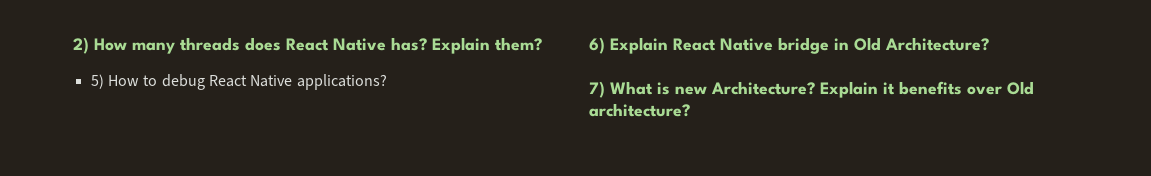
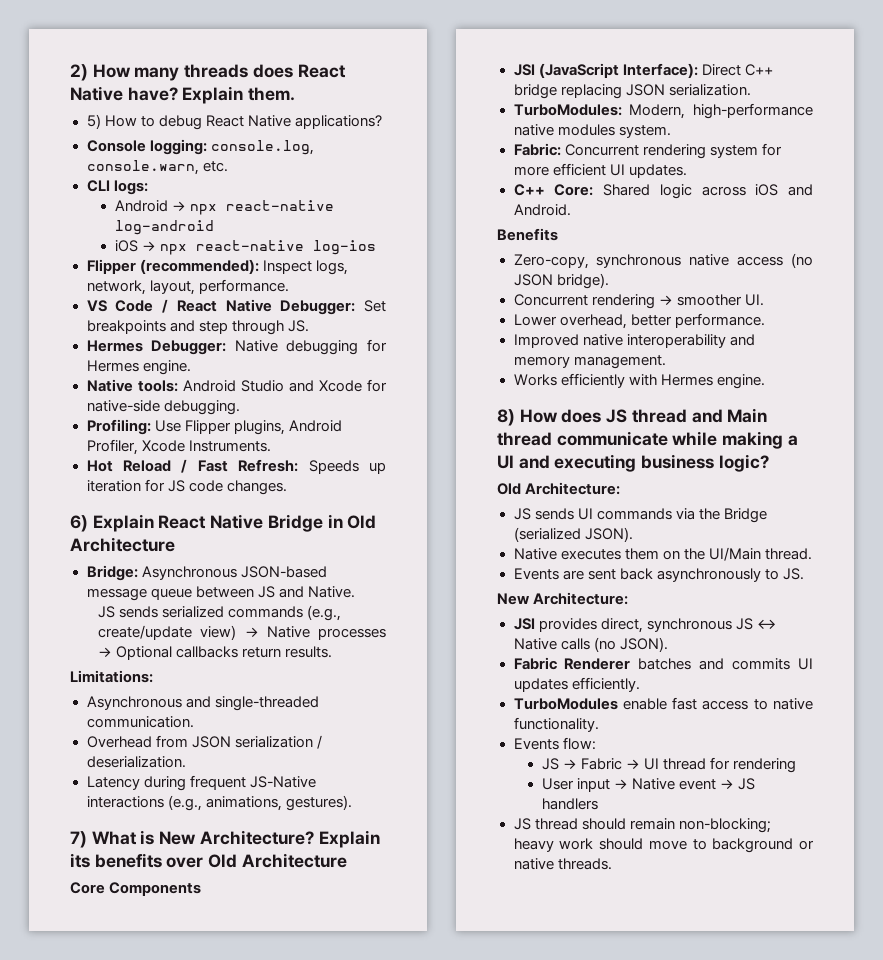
- 2) How many threads does React Native has? Explain them?
+ 2) How many threads does React Native have? Explain them.
+ Console logging: console.log, console.warn, etc.
+ CLI logs:
+ Android → npx react-native log-android
+ iOS → npx react-native log-ios
+ Flipper (recommended): Inspect logs, network, layout, performance.
+ VS Code / React Native Debugger: Set breakpoints and step through JS.
+ Hermes Debugger: Native debugging for Hermes engine.
+ Native tools: Android Studio and Xcode for native-side debugging.
+ Profiling: Use Flipper plugins, Android Profiler, Xcode Instruments.
+ Hot Reload / Fast Refresh: Speeds up iteration for JS code changes.
- 6) Explain React Native bridge in Old Architecture?
+ 6) Explain React Native Bridge in Old Architecture
+ Bridge: Asynchronous JSON-based message queue between JS and Native.
+ JS sends serialized commands (e.g., create/update view) → Native processes → Optional callbacks return results.
+ Limitations:
+ Asynchronous and single-threaded communication.
+ Overhead from JSON serialization / deserialization.
+ Latency during frequent JS-Native interactions (e.g., animations, gestures).
- 7) What is new Architecture?
+ 7) What is New Architecture?
- Explain it benefits over Old architecture?
+ Explain its benefits over Old Architecture
+ Core Components
+ JSI (JavaScript Interface): Direct C++ bridge replacing JSON serialization.
+ TurboModules: Modern, high-performance native modules system.
+ Fabric: Concurrent rendering system for more efficient UI updates.
+ C++ Core: Shared logic across iOS and Android.
+ Benefits
+ Zero-copy, synchronous native access (no JSON bridge).
+ Concurrent rendering → smoother UI.
+ Lower overhead, better performance.
+ Improved native interoperability and memory management.
+ Works efficiently with Hermes engine.
+ 8) How does JS thread and Main thread communicate while making a UI and executing business logic?
+ Old Architecture:
+ JS sends UI commands via the Bridge (serialized JSON).
+ Native executes them on the UI/Main thread.
+ Events are sent back asynchronously to JS.
+ New Architecture:
+ JSI provides direct, synchronous JS ↔ Native calls (no JSON).
+ Fabric Renderer batches and commits UI updates efficiently.
+ TurboModules enable fast access to native functionality.
+ Events flow:
+ JS → Fabric → UI thread for rendering
+ User input → Native event → JS handlers
+ JS thread should remain non-blocking; heavy work should move to background or native threads.

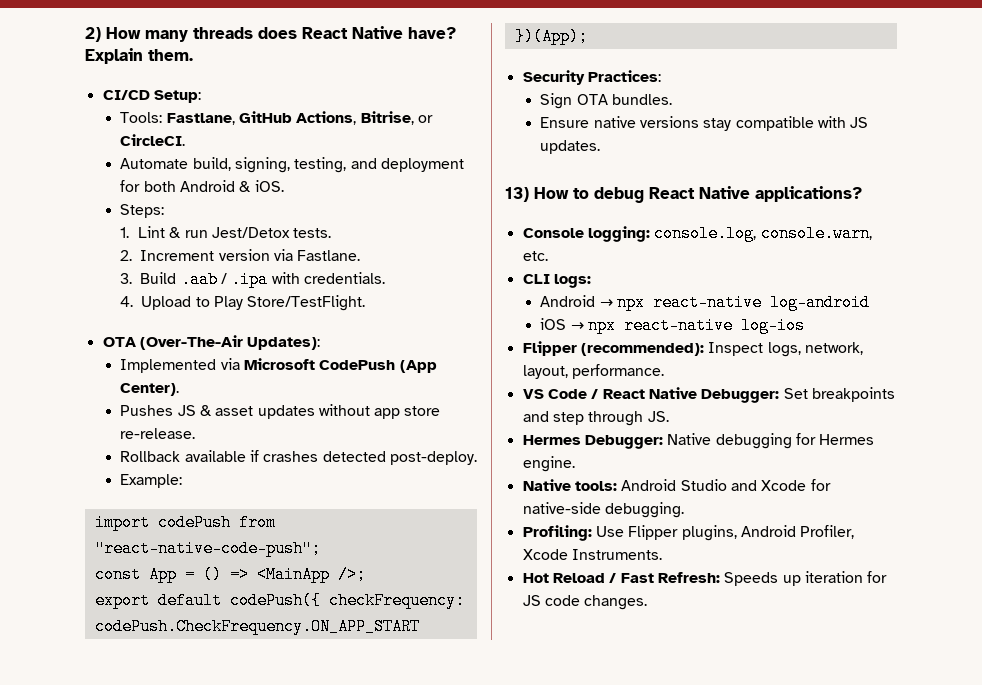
- 5) How to debug React Native applications?
+ CI/CD Setup:
+ Tools: Fastlane, GitHub Actions, Bitrise, or CircleCI.
+ Automate build, signing, testing, and deployment for both Android & iOS.
+ Steps:
+ 1. Lint & run Jest/Detox tests.
+ 2. Increment version via Fastlane.
+ 3. Build .aab / .ipa with credentials.
+ 4. Upload to Play Store/TestFlight.
+ OTA (Over-The-Air Updates):
+ Implemented via Microsoft CodePush (App Center).
+ Pushes JS & asset updates without app store re-release.
+ Rollback available if crashes detected post-deploy.
+ Example:
+ import codePush from "react-native-code-push";
+ const App = () => <MainApp />;
+ export default codePush({ checkFrequency: codePush.CheckFrequency.ON_APP_START })(App);
+ Security Practices:
+ Sign OTA bundles.
+ Ensure native versions stay compatible with JS updates.
+ 13) How to debug React Native applications?
- 6) Explain React Native Bridge in Old Architecture
- Bridge: Asynchronous JSON-based message queue between JS and Native.
- JS sends serialized commands (e.g., create/update view) → Native processes → Optional callbacks return results.
- Limitations:
- Asynchronous and single-threaded communication.
- Overhead from JSON serialization / deserialization.
- Latency during frequent JS-Native interactions (e.g., animations, gestures).
- 7) What is New Architecture? Explain its benefits over Old Architecture
- Core Components
- JSI (JavaScript Interface): Direct C++ bridge replacing JSON serialization.
- TurboModules: Modern, high-performance native modules system.
- Fabric: Concurrent rendering system for more efficient UI updates.
- C++ Core: Shared logic across iOS and Android.
- Benefits
- Zero-copy, synchronous native access (no JSON bridge).
- Concurrent rendering → smoother UI.
- Lower overhead, better performance.
- Improved native interoperability and memory management.
- Works efficiently with Hermes engine.
- 8) How does JS thread and Main thread communicate while making a UI and executing business logic?
- Old Architecture:
- JS sends UI commands via the Bridge (serialized JSON).
- Native executes them on the UI/Main thread.
- Events are sent back asynchronously to JS.
- New Architecture:
- JSI provides direct, synchronous JS ↔ Native calls (no JSON).
- Fabric Renderer batches and commits UI updates efficiently.
- TurboModules enable fast access to native functionality.
- Events flow:
- JS → Fabric → UI thread for rendering
- User input → Native event → JS handlers
- JS thread should remain non-blocking; heavy work should move to background or native threads.

